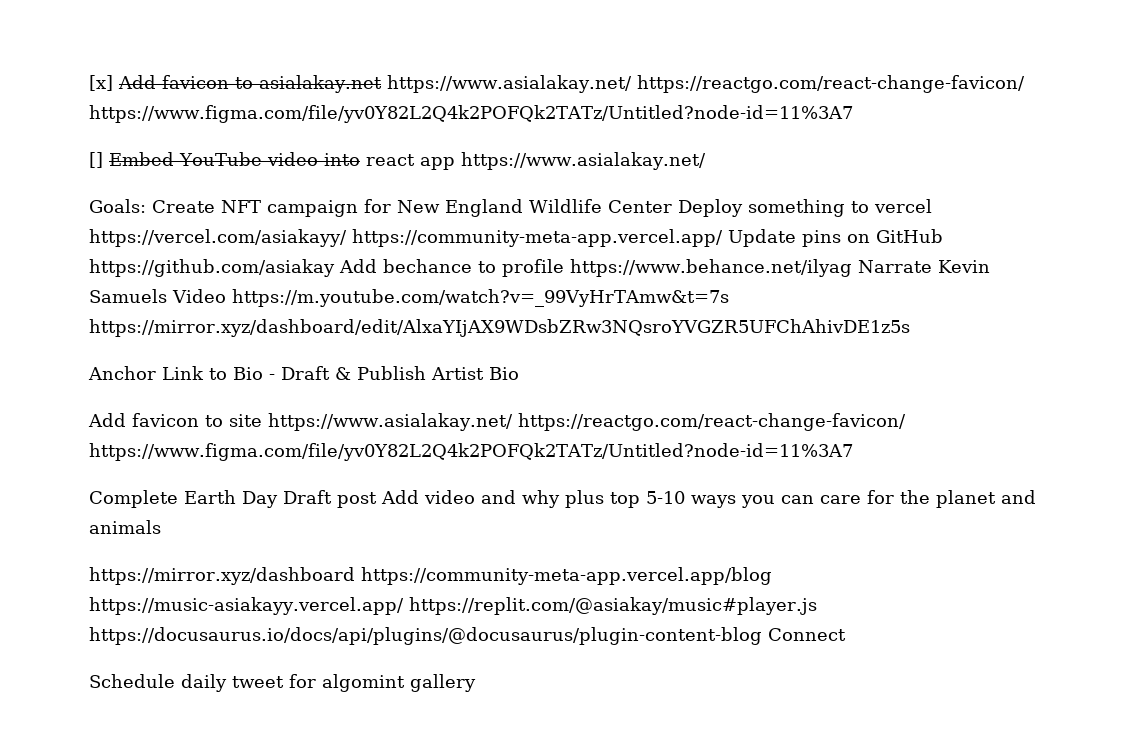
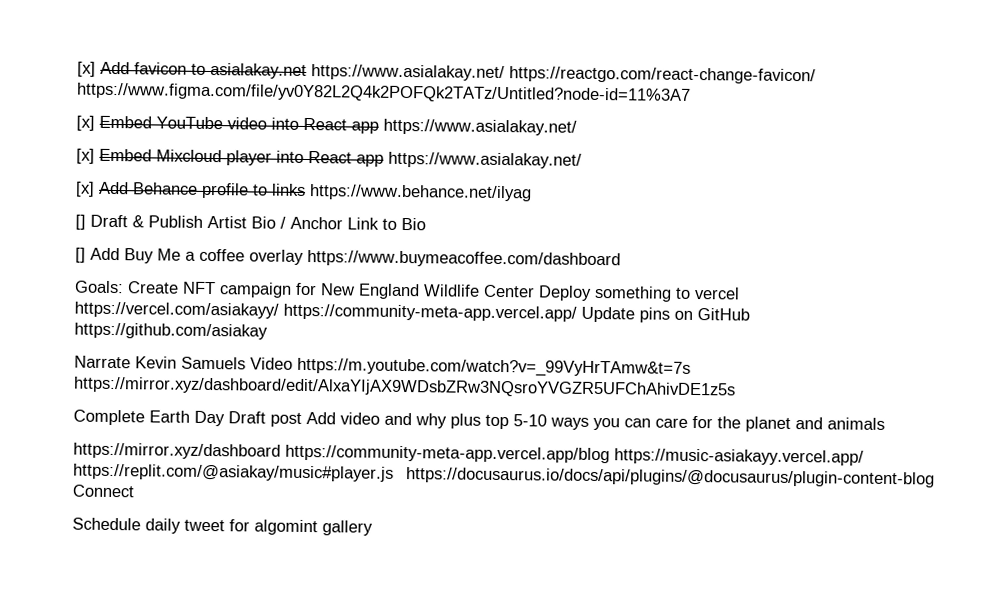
- [] Embed YouTube video into react app https://www.asialakay.net/
+ [x] Embed YouTube video into React app https://www.asialakay.net/
+ [x] Embed Mixcloud player into React app https://www.asialakay.net/
+ [x] Add Behance profile to links https://www.behance.net/ilyag
+ [] Draft & Publish Artist Bio / Anchor Link to Bio
+ [] Add Buy Me a coffee overlay https://www.buymeacoffee.com/dashboard
- Goals: Create NFT campaign for New England Wildlife Center Deploy something to vercel https://vercel.com/asiakayy/ https://community-meta-app.vercel.app/ Update pins on GitHub https://github.com/asiakay Add bechance to profile https://www.behance.net/ilyag Narrate Kevin Samuels Video https://m.youtube.com/watch?v=_99VyHrTAmw&t=7s https://mirror.xyz/dashboard/edit/AlxaYIjAX9WDsbZRw3NQsroYVGZR5UFChAhivDE1z5s
+ Goals: Create NFT campaign for New England Wildlife Center Deploy something to vercel https://vercel.com/asiakayy/ https://community-meta-app.vercel.app/ Update pins on GitHub https://github.com/asiakay
+ Narrate Kevin Samuels Video https://m.youtube.com/watch?v=_99VyHrTAmw&t=7s https://mirror.xyz/dashboard/edit/AlxaYIjAX9WDsbZRw3NQsroYVGZR5UFChAhivDE1z5s
- Anchor Link to Bio - Draft & Publish Artist Bio
- Add favicon to site https://www.asialakay.net/ https://reactgo.com/react-change-favicon/ https://www.figma.com/file/yv0Y82L2Q4k2POFQk2TATz/Untitled?node-id=11%3A7

